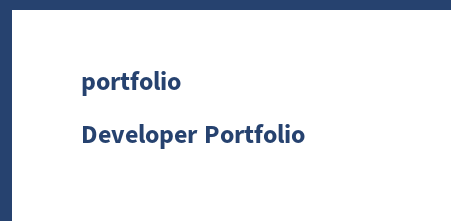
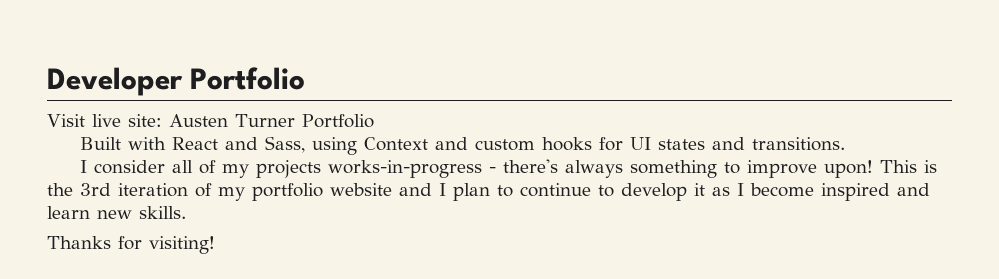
- portfolio
+ Visit live site: Austen Turner Portfolio
+ Built with React and Sass, using Context and custom hooks for UI states and transitions.
+ I consider all of my projects works-in-progress - there's always something to improve upon! This is the 3rd iteration of my portfolio website and I plan to continue to develop it as I become inspired and learn new skills.
+ Thanks for visiting!

